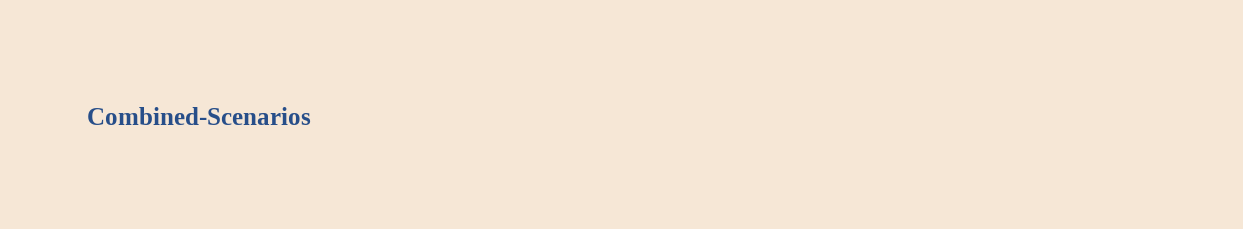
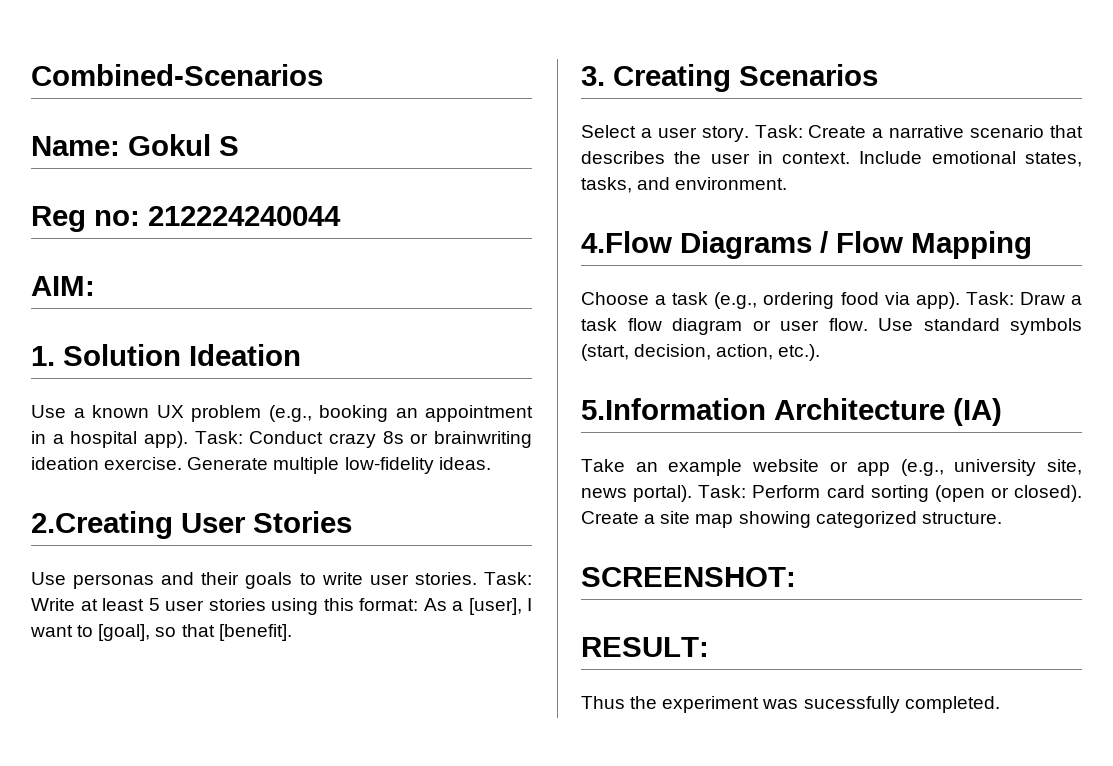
+ Name: Gokul S
+ Reg no: 212224240044
+ AIM:
+ 1. Solution Ideation
+ Use a known UX problem (e.g., booking an appointment in a hospital app). Task: Conduct crazy 8s or brainwriting ideation exercise. Generate multiple low-fidelity ideas.
+ 2.Creating User Stories
+ Use personas and their goals to write user stories. Task: Write at least 5 user stories using this format: As a [user], I want to [goal], so that [benefit].
+ 3. Creating Scenarios
+ Select a user story. Task: Create a narrative scenario that describes the user in context. Include emotional states, tasks, and environment.
+ 4.Flow Diagrams / Flow Mapping
+ Choose a task (e.g., ordering food via app). Task: Draw a task flow diagram or user flow. Use standard symbols (start, decision, action, etc.).
+ 5.Information Architecture (IA)
+ Take an example website or app (e.g., university site, news portal). Task: Perform card sorting (open or closed). Create a site map showing categorized structure.
+ SCREENSHOT:
+ RESULT:
+ Thus the experiment was sucessfully completed.

